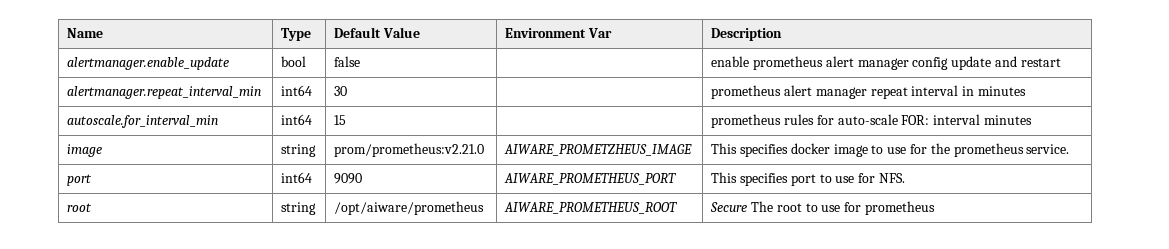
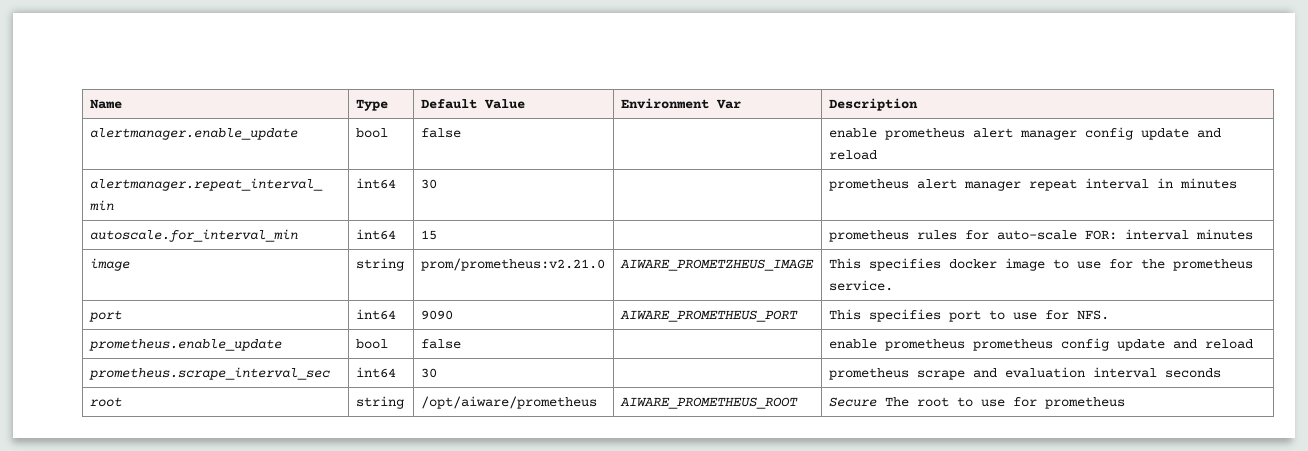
- alertmanager.enable_update | bool | false | | enable prometheus alert manager config update and restart
+ alertmanager.enable_update | bool | false | | enable prometheus alert manager config update and reload
+ prometheus.enable_update | bool | false | | enable prometheus prometheus config update and reload
+ prometheus.scrape_interval_sec | int64 | 30 | | prometheus scrape and evaluation interval seconds

